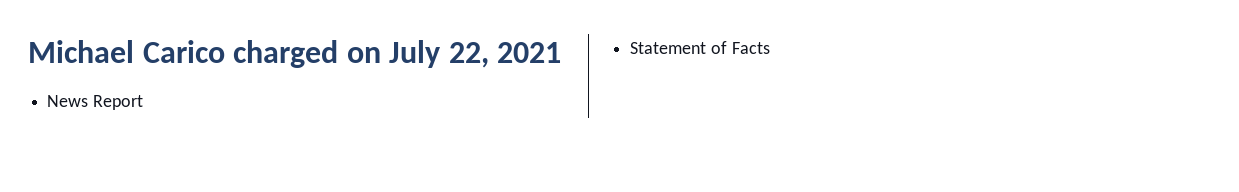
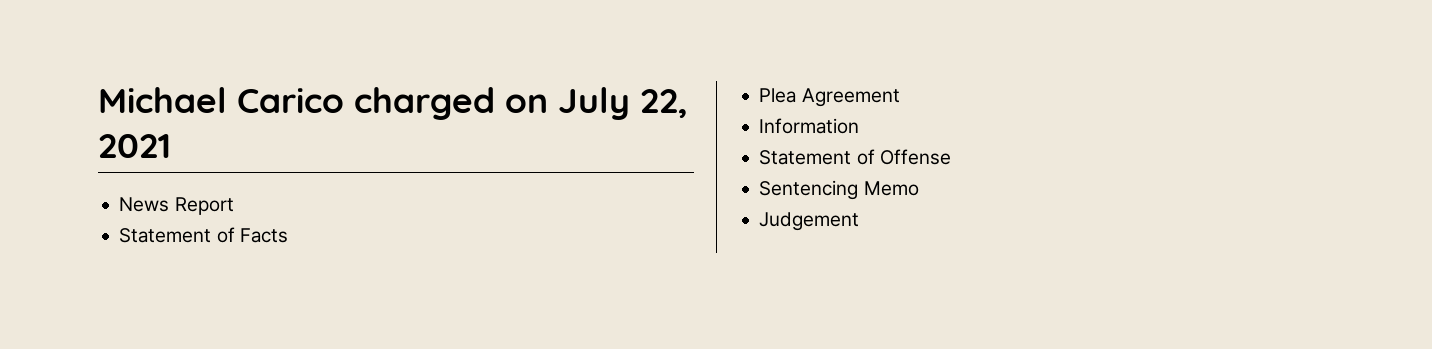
+ Plea Agreement
+ Information
+ Statement of Offense
+ Sentencing Memo
+ Judgement

